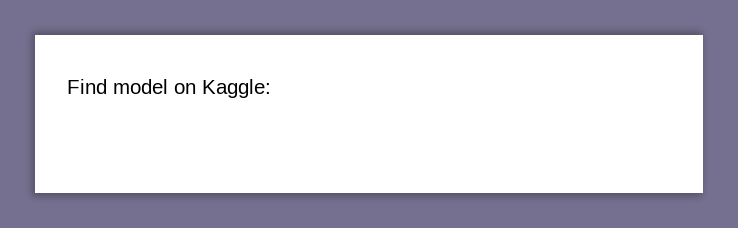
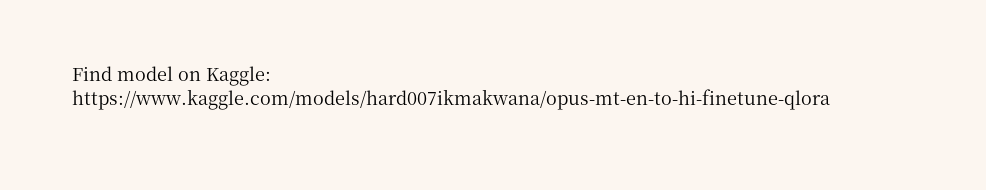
- Find model on Kaggle:
+ Find model on Kaggle: https://www.kaggle.com/models/hard007ikmakwana/opus-mt-en-to-hi-finetune-qlora

